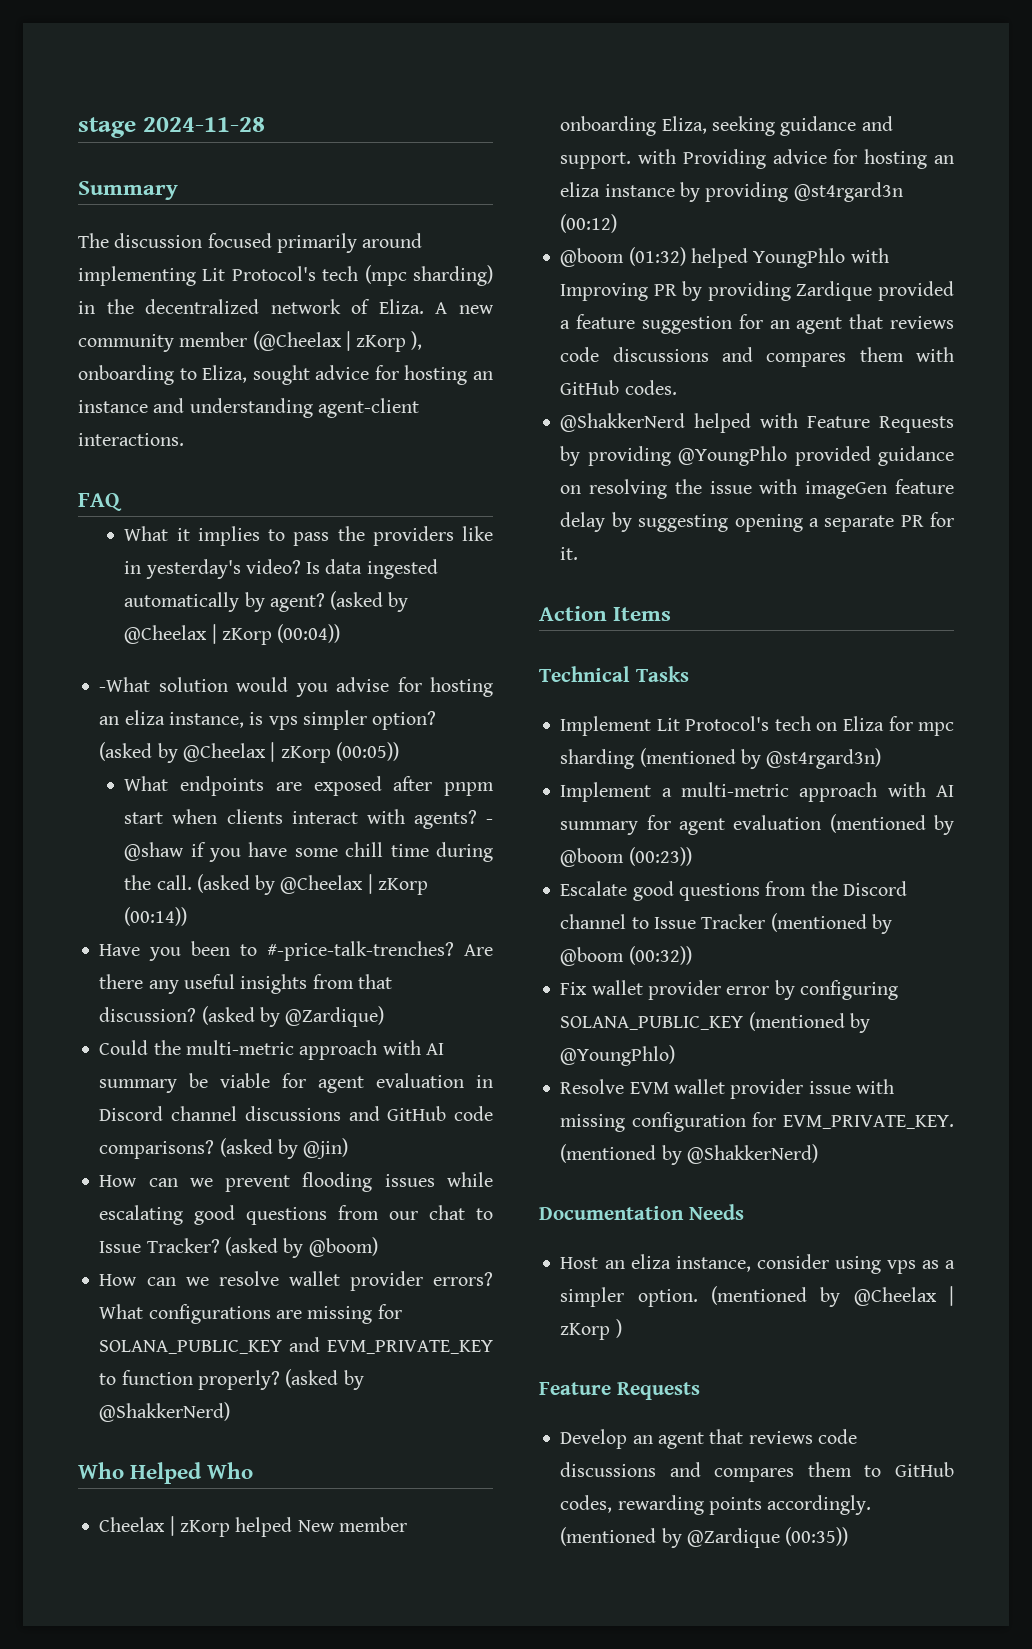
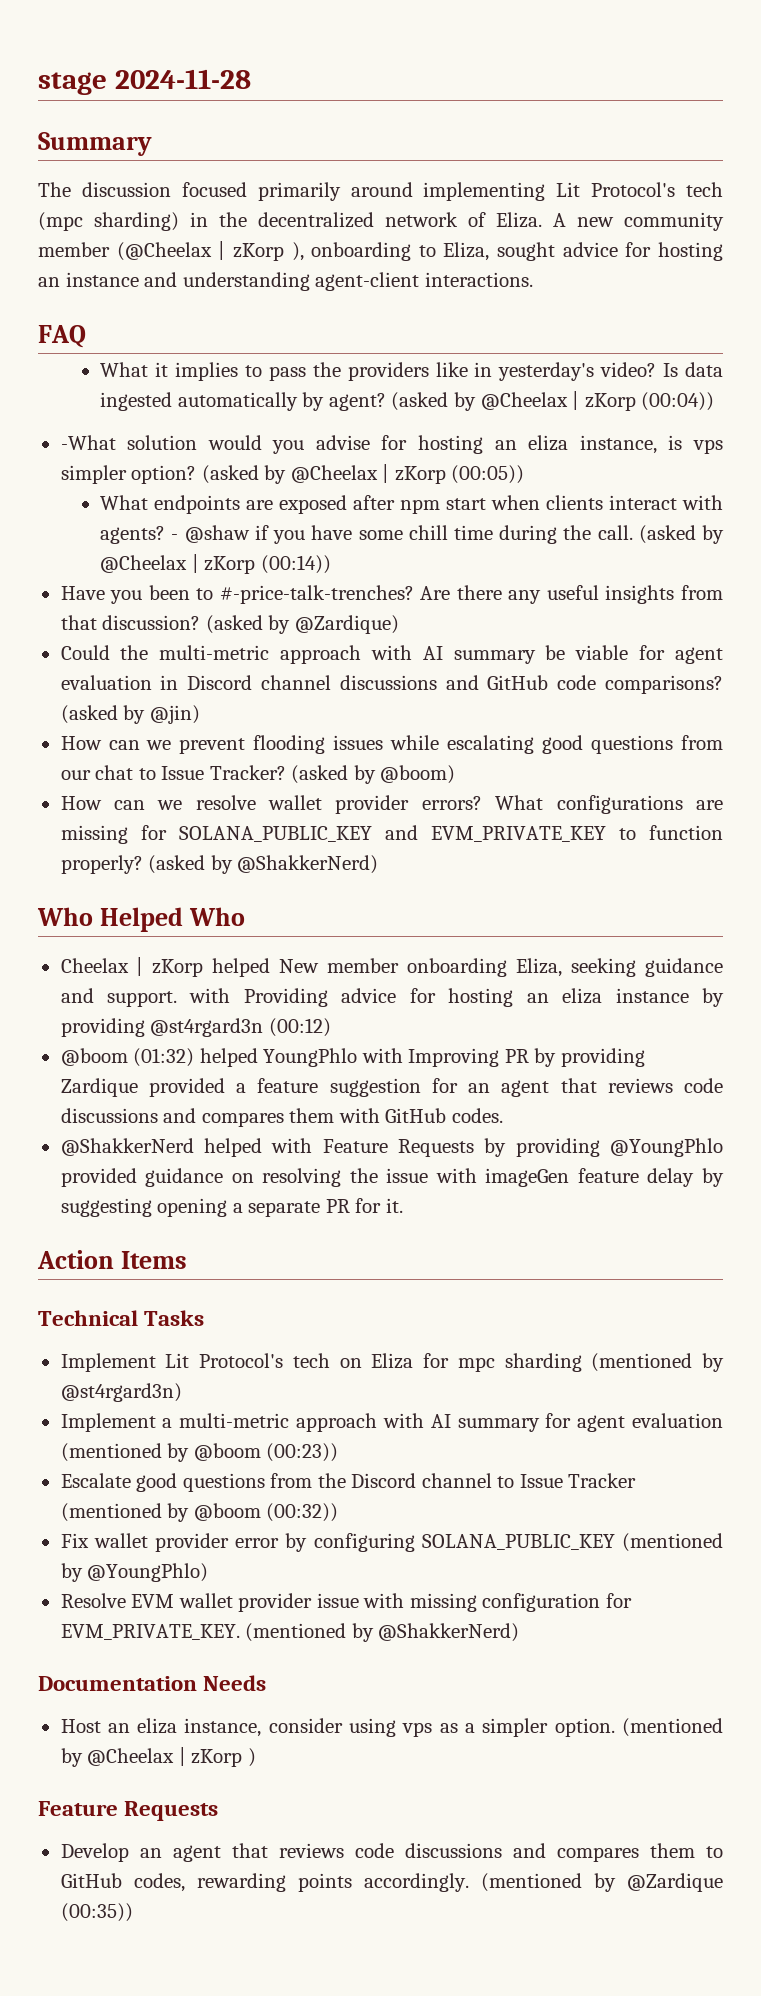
- What endpoints are exposed after pnpm start when clients interact with agents?
+ What endpoints are exposed after npm start when clients interact with agents?

